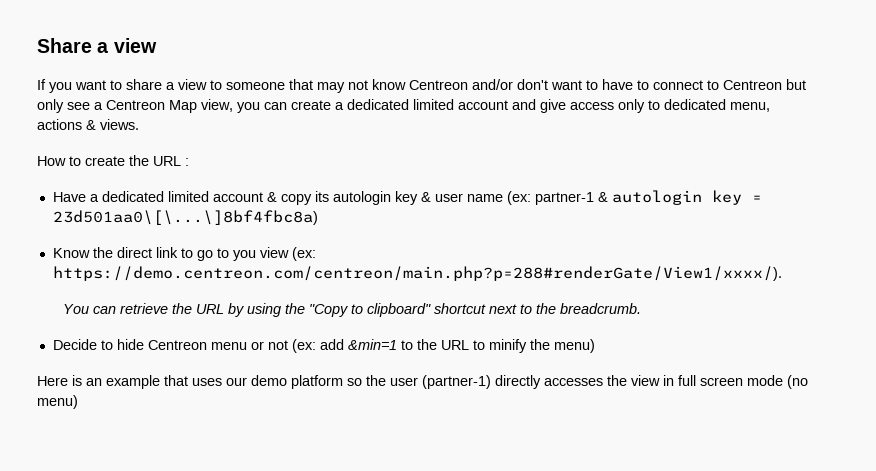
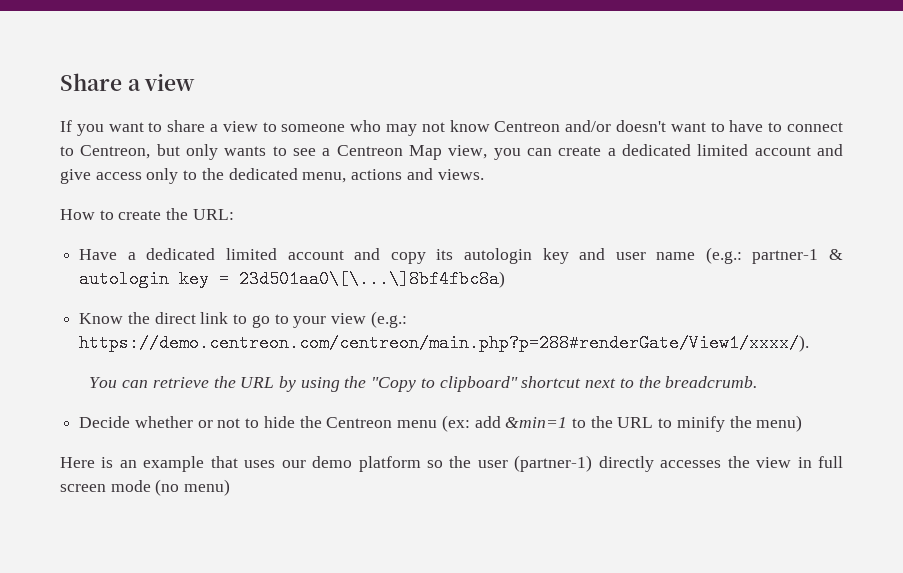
- If you want to share a view to someone that may not know Centreon and/or don't want to have to connect to Centreon but only see a Centreon Map view, you can create a dedicated limited account and give access only to dedicated menu, actions & views.
+ If you want to share a view to someone who may not know Centreon and/or doesn't want to have to connect to Centreon, but only wants to see a Centreon Map view, you can create a dedicated limited account and give access only to the dedicated menu, actions and views.
- How to create the URL :
+ How to create the URL:
- Have a dedicated limited account & copy its autologin key & user name (ex: partner-1 & autologin key = 23d501aa0\[\...\]8bf4fbc8a)
+ Have a dedicated limited account and copy its autologin key and user name (e.g.: partner-1 & autologin key = 23d501aa0\[\...\]8bf4fbc8a)
- Know the direct link to go to you view (ex: https://demo.centreon.com/centreon/main.php?p=288#renderGate/View1/xxxx/).
+ Know the direct link to go to your view (e.g.: https://demo.centreon.com/centreon/main.php?p=288#renderGate/View1/xxxx/).
- Decide to hide Centreon menu or not (ex: add &min=1 to the URL to minify the menu)
+ Decide whether or not to hide the Centreon menu (ex: add &min=1 to the URL to minify the menu)

